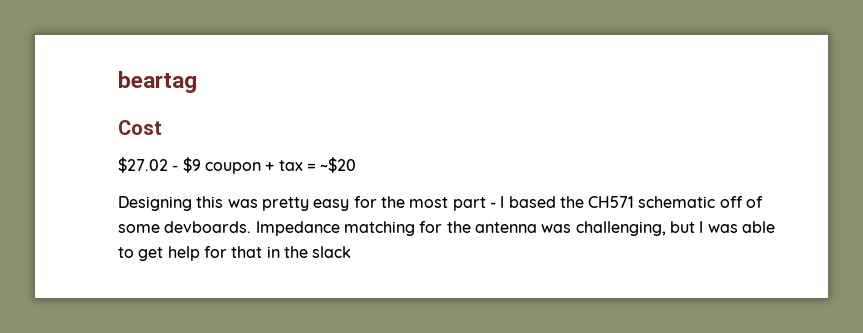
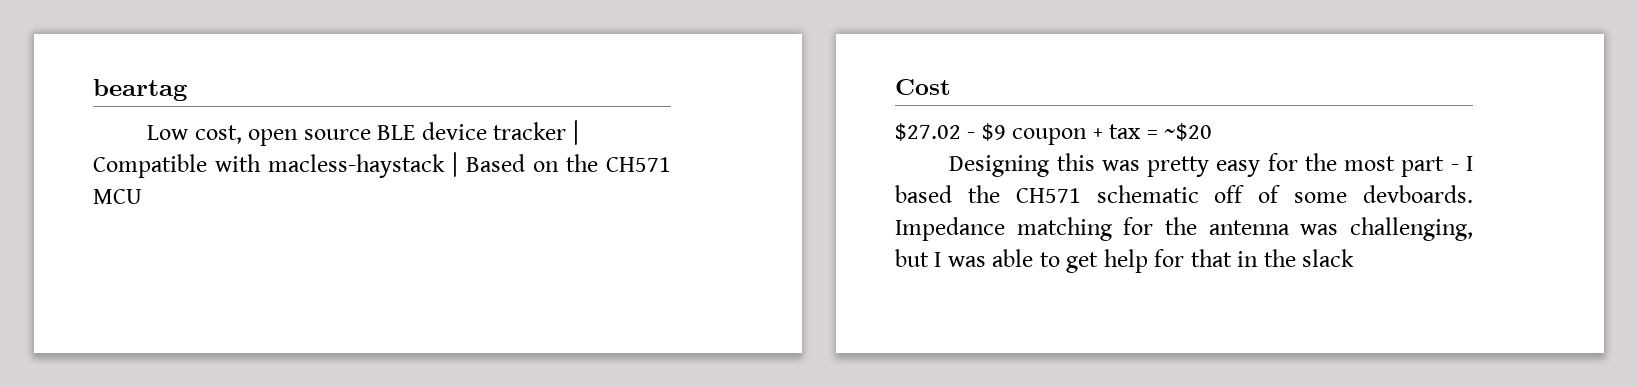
+ Low cost, open source BLE device tracker | Compatible with macless-haystack | Based on the CH571 MCU

